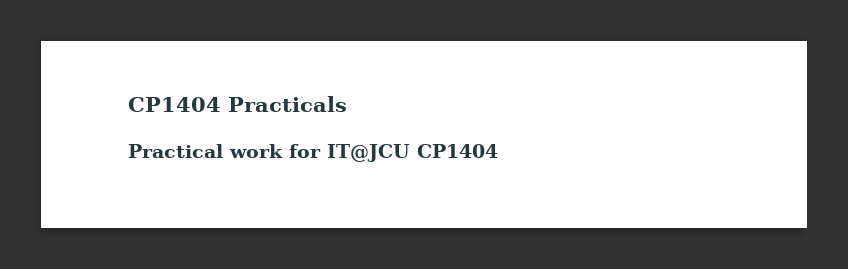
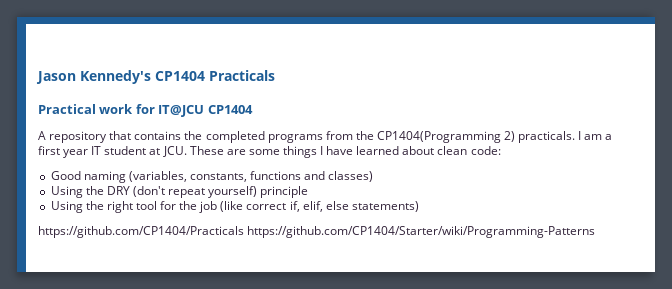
- CP1404 Practicals
+ Jason Kennedy's CP1404 Practicals
+ A repository that contains the completed programs from the CP1404(Programming 2) practicals. I am a first year IT student at JCU. These are some things I have learned about clean code:
+ Good naming (variables, constants, functions and classes)
+ Using the DRY (don't repeat yourself) principle
+ Using the right tool for the job (like correct if, elif, else statements)
+ https://github.com/CP1404/Practicals https://github.com/CP1404/Starter/wiki/Programming-Patterns

